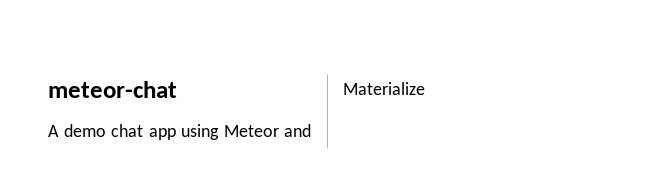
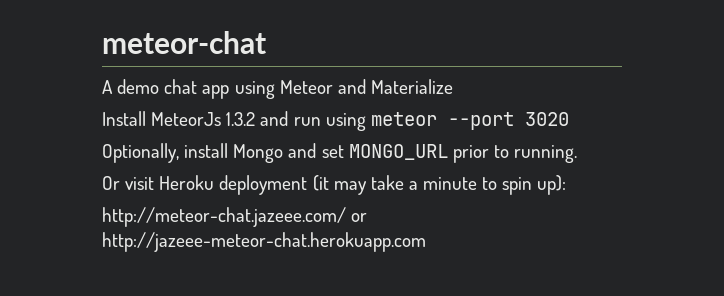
+ Install MeteorJs 1.3.2 and run using meteor --port 3020
+ Optionally, install Mongo and set MONGO_URL prior to running.
+ Or visit Heroku deployment (it may take a minute to spin up):
+ http://meteor-chat.jazeee.com/ or http://jazeee-meteor-chat.herokuapp.com

